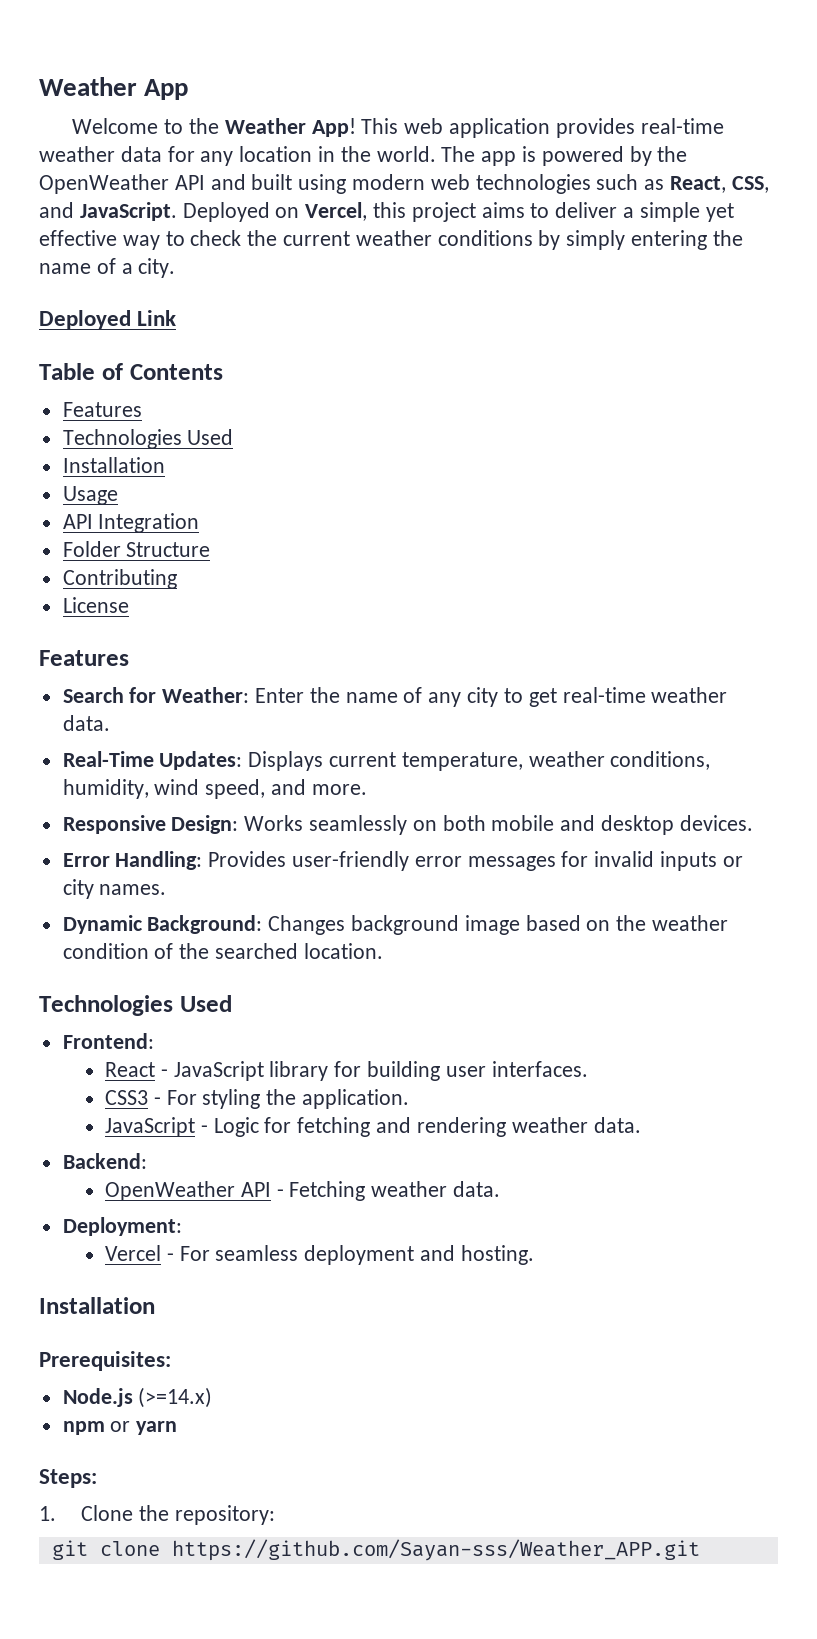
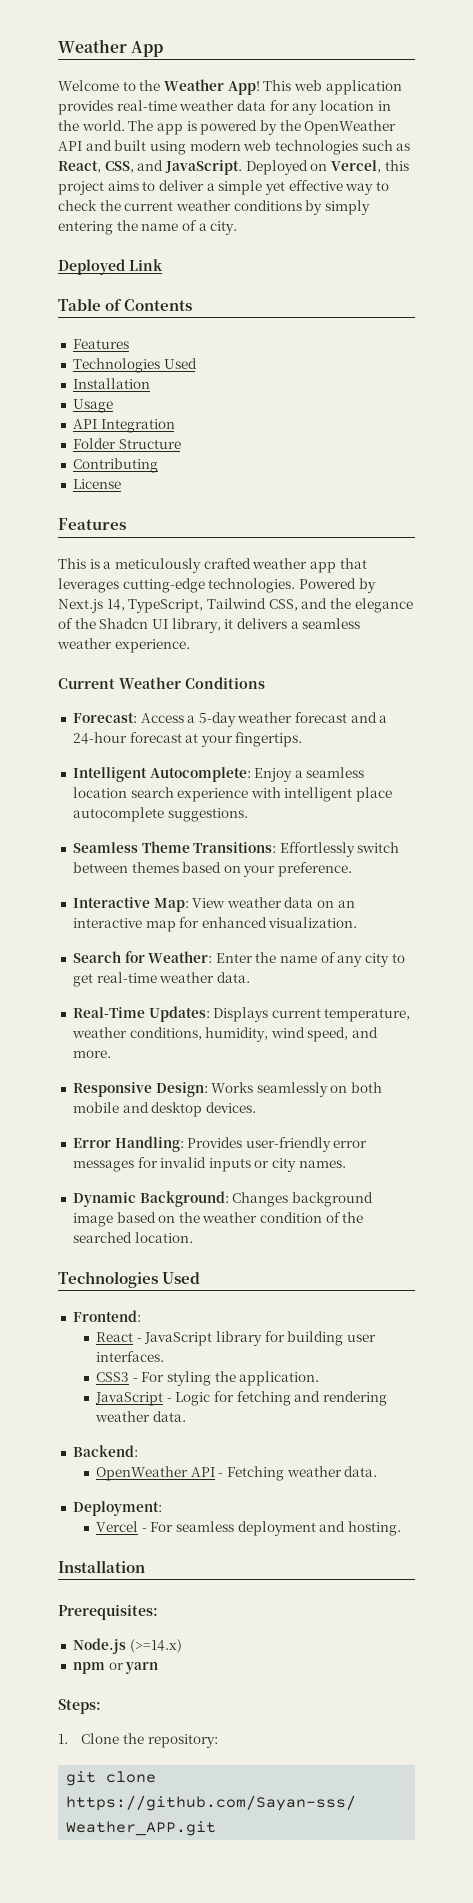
+ This is a meticulously crafted weather app that leverages cutting-edge technologies. Powered by Next.js 14, TypeScript, Tailwind CSS, and the elegance of the Shadcn UI library, it delivers a seamless weather experience.
+ Current Weather Conditions
+ Forecast: Access a 5-day weather forecast and a 24-hour forecast at your fingertips.
+ Intelligent Autocomplete: Enjoy a seamless location search experience with intelligent place autocomplete suggestions.
+ Seamless Theme Transitions: Effortlessly switch between themes based on your preference.
+ Interactive Map: View weather data on an interactive map for enhanced visualization.

